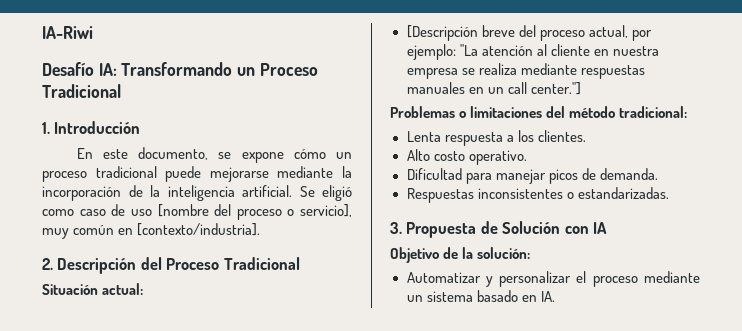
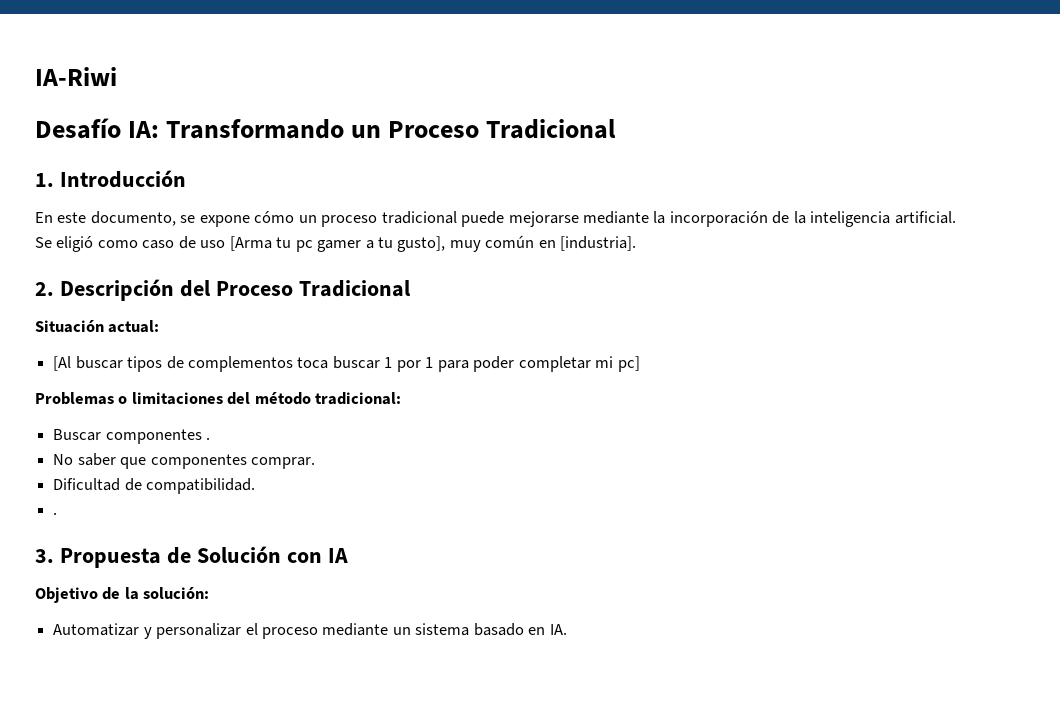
- Se eligió como caso de uso [nombre del proceso o servicio], muy común en [contexto/industria].
+ Se eligió como caso de uso [Arma tu pc gamer a tu gusto], muy común en [industria].
- [Descripción breve del proceso actual, por ejemplo: "La atención al cliente en nuestra empresa se realiza mediante respuestas manuales en un call center."]
+ [Al buscar tipos de complementos toca buscar 1 por 1 para poder completar mi pc]
- Lenta respuesta a los clientes.
- Alto costo operativo.
- Dificultad para manejar picos de demanda.
- Respuestas inconsistentes o estandarizadas.
+ Buscar componentes .
+ No saber que componentes comprar.
+ Dificultad de compatibilidad.
+ .

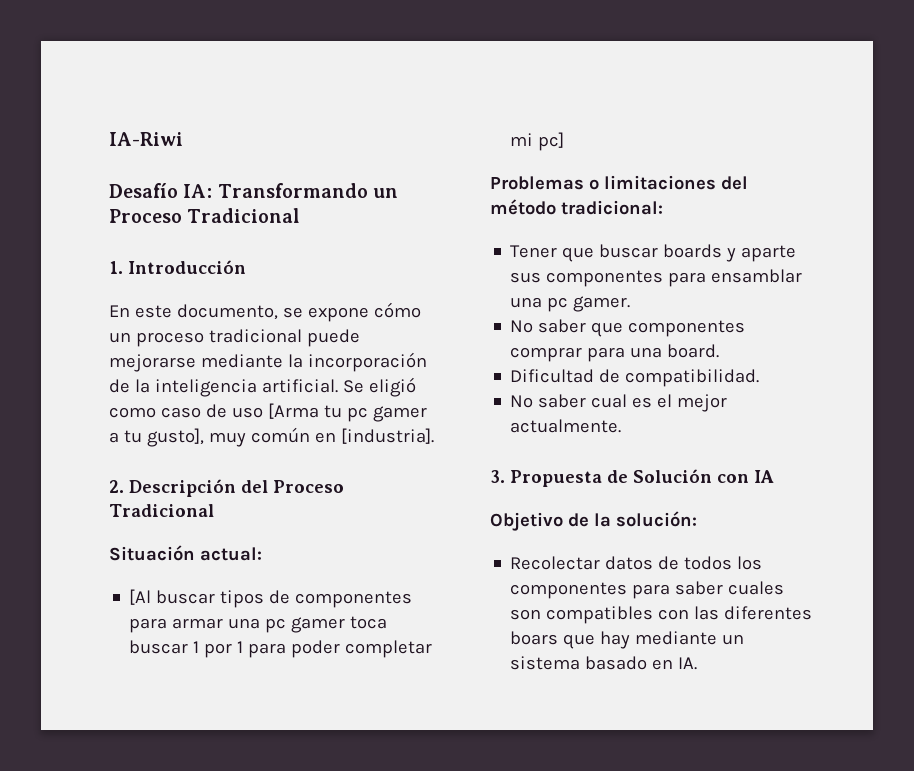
- [Al buscar tipos de complementos toca buscar 1 por 1 para poder completar mi pc]
+ [Al buscar tipos de componentes para armar una pc gamer toca buscar 1 por 1 para poder completar mi pc]
- Buscar componentes .
+ Tener que buscar boards y aparte sus componentes para ensamblar una pc gamer.
- No saber que componentes comprar.
+ No saber que componentes comprar para una board.
  Dificultad de compatibilidad.
- .
+ No saber cual es el mejor actualmente.
- Automatizar y personalizar el proceso mediante un sistema basado en IA.
+ Recolectar datos de todos los componentes para saber cuales son compatibles con las diferentes boars que hay mediante un sistema basado en IA.

